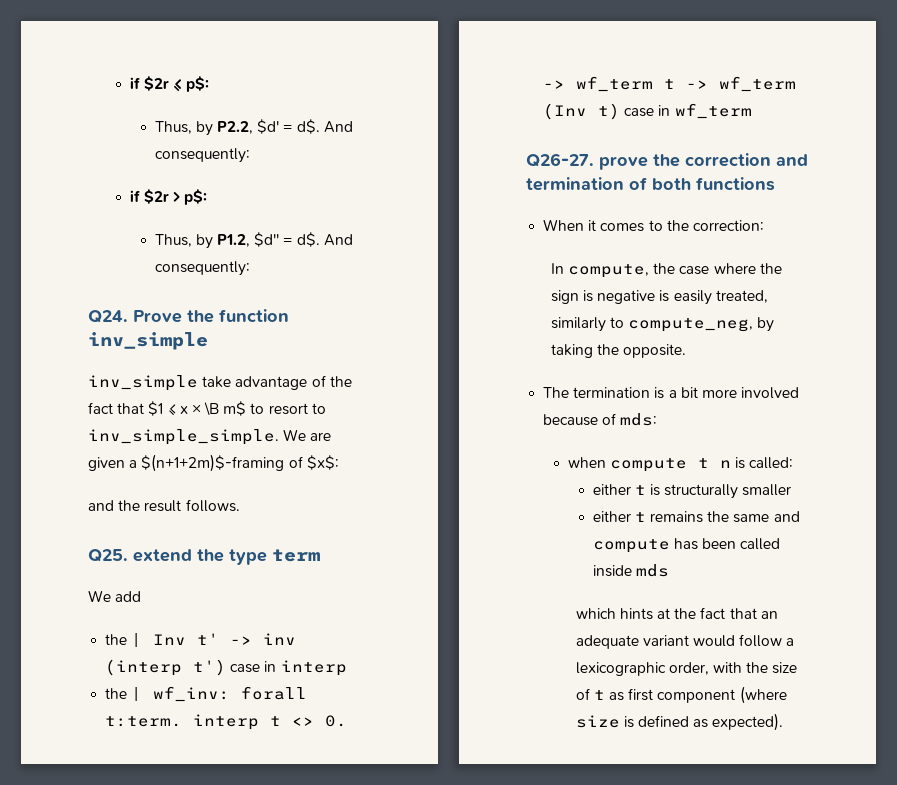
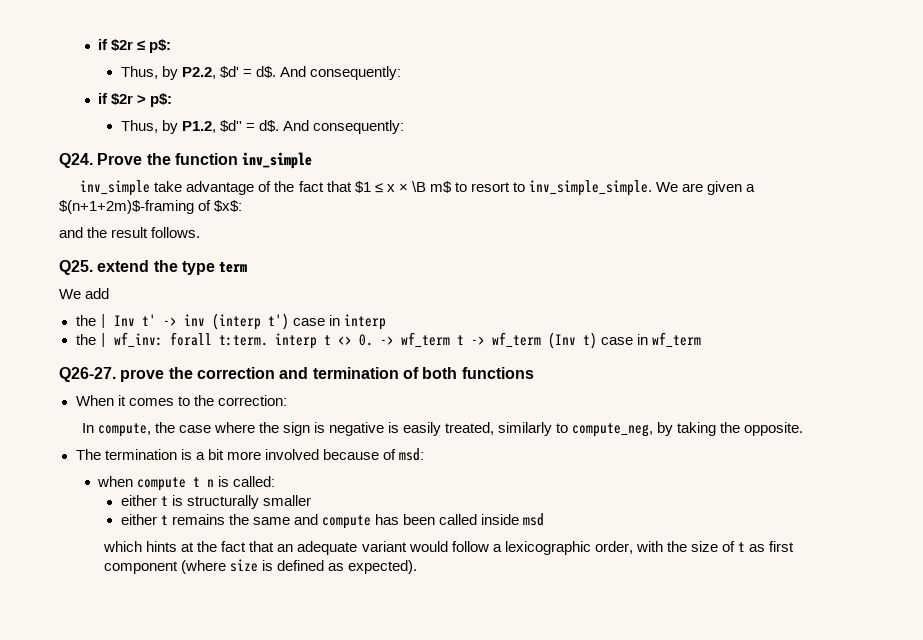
- The termination is a bit more involved because of mds:
+ The termination is a bit more involved because of msd:
- either t remains the same and compute has been called inside mds
+ either t remains the same and compute has been called inside msd

